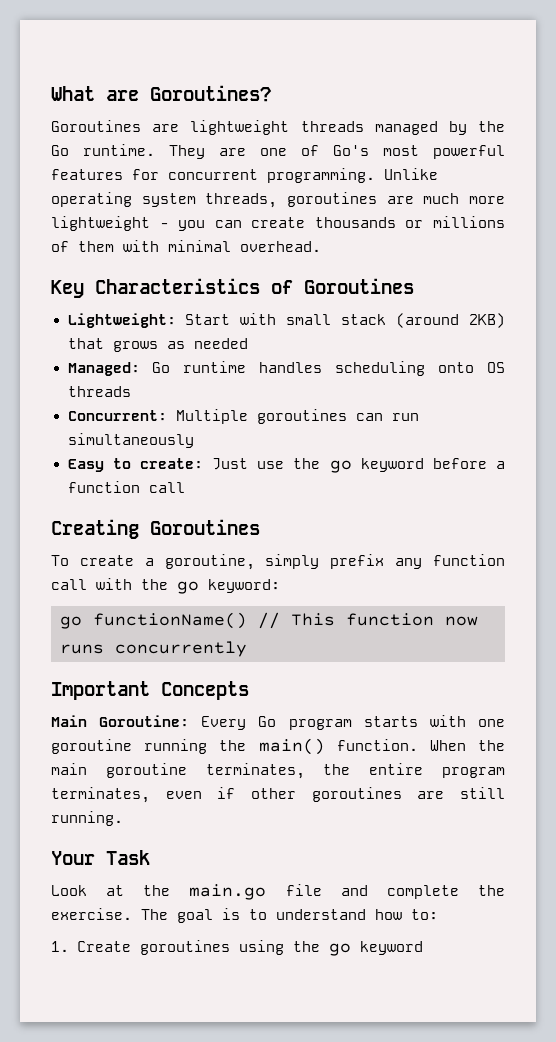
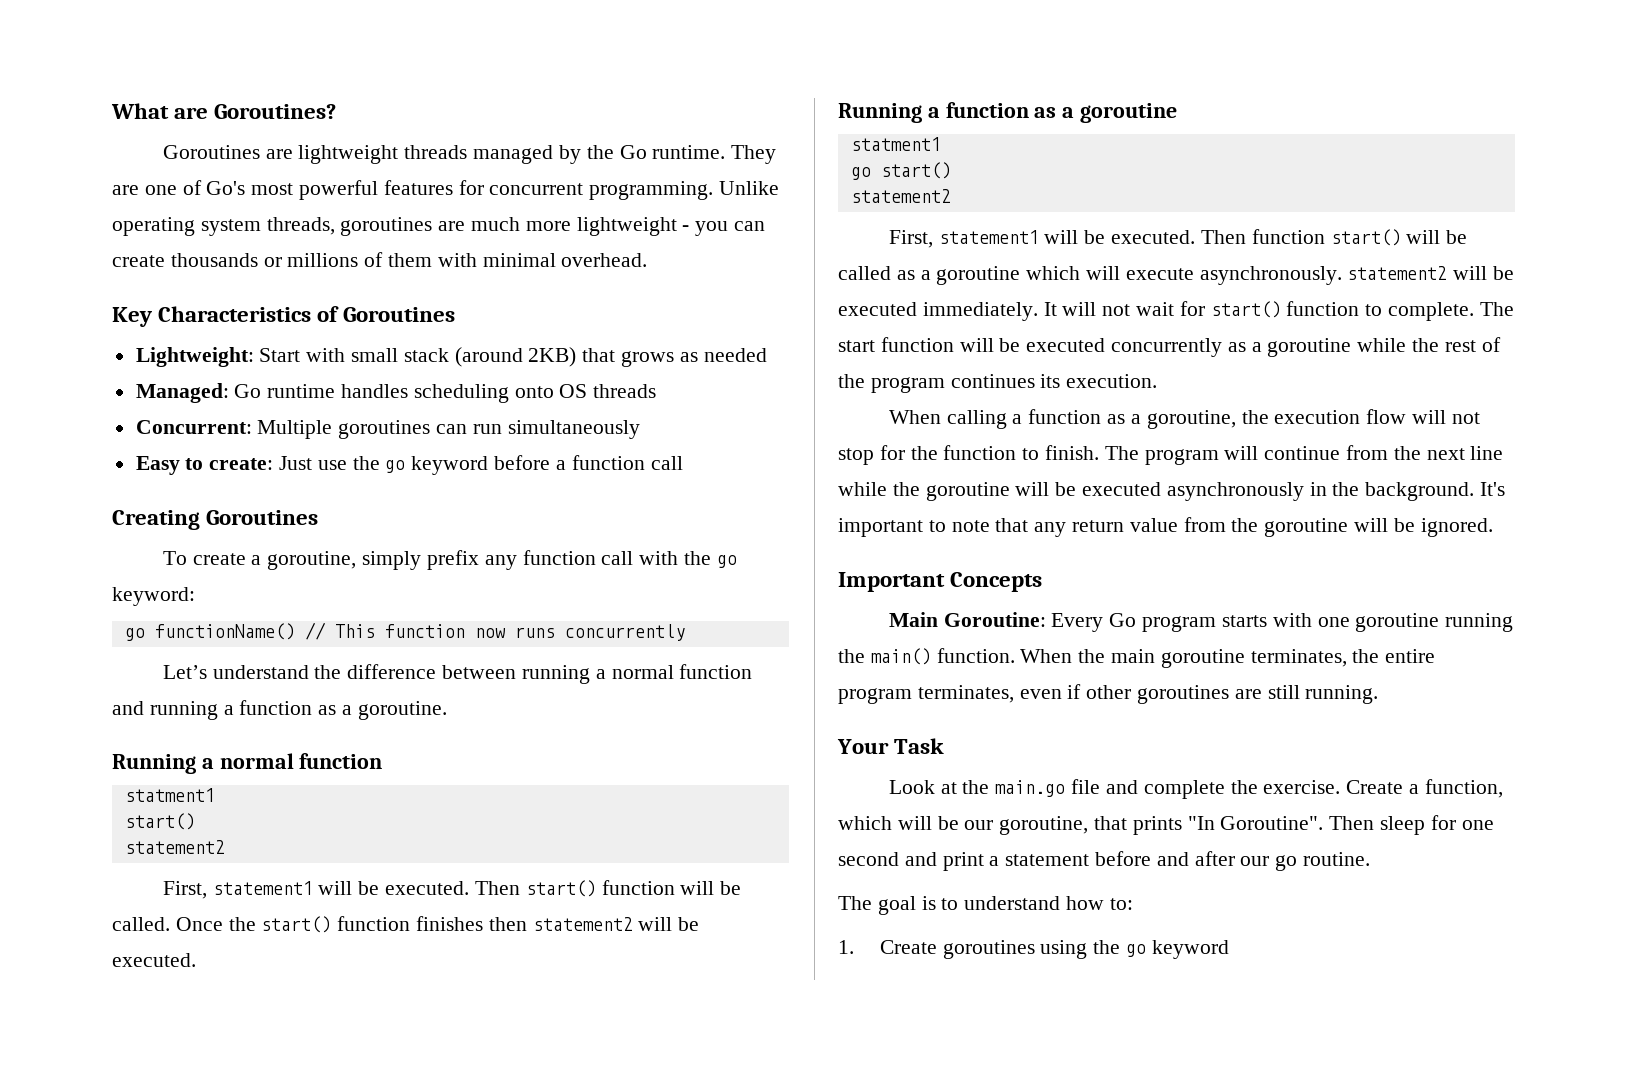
+ Let’s understand the difference between running a normal function and running a function as a goroutine.
+ Running a normal function
+ statment1
+ start()
+ statement2
+ First, statement1 will be executed. Then start() function will be called. Once the start() function finishes then statement2 will be executed.
+ Running a function as a goroutine
+ statment1
+ go start()
+ statement2
+ First, statement1 will be executed. Then function start() will be called as a goroutine which will execute asynchronously. statement2 will be executed immediately. It will not wait for start() function to complete. The start function will be executed concurrently as a goroutine while the rest of the program continues its execution.
+ When calling a function as a goroutine, the execution flow will not stop for the function to finish. The program will continue from the next line while the goroutine will be executed asynchronously in the background. It's important to note that any return value from the goroutine will be ignored.
- Look at the main.go file and complete the exercise. The goal is to understand how to:
+ Look at the main.go file and complete the exercise. Create a function, which will be our goroutine, that prints "In Goroutine". Then sleep for one second and print a statement before and after our go routine.
+ The goal is to understand how to:

